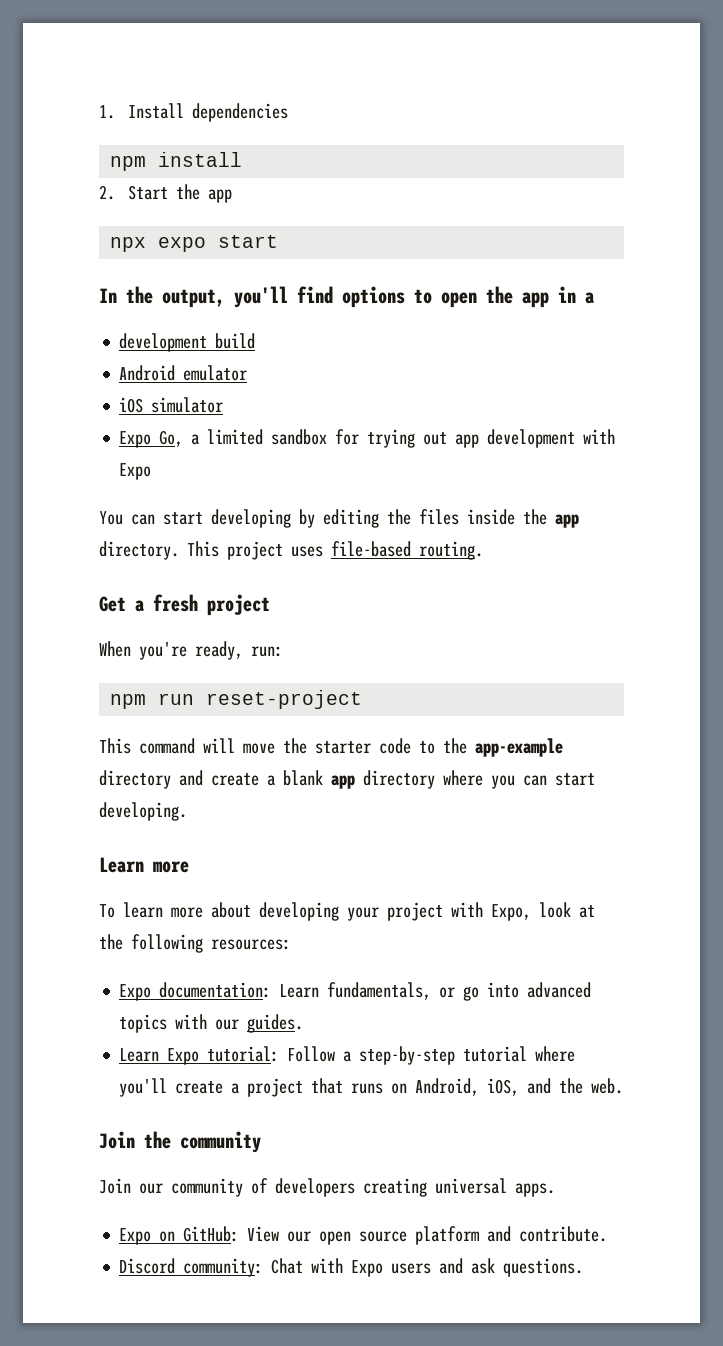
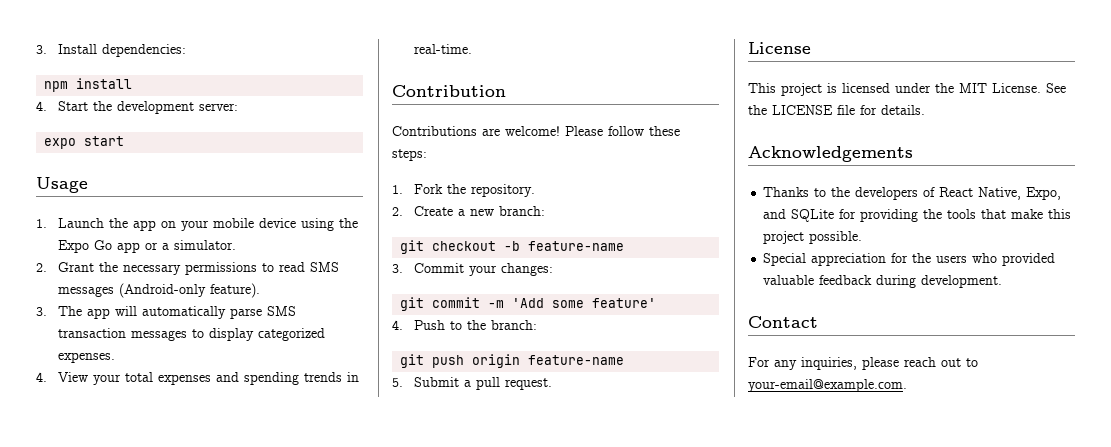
- 1. Install dependencies
+ 3. Install dependencies:
- 2. Start the app
- npx expo start
+ 4. Start the development server:
+ expo start
- In the output, you'll find options to open the app in a
- development build
- Android emulator
- iOS simulator
- Expo Go, a limited sandbox for trying out app development with Expo
- You can start developing by editing the files inside the app directory. This project uses file-based routing.
- Get a fresh project
- When you're ready, run:
- npm run reset-project
- This command will move the starter code to the app-example directory and create a blank app directory where you can start developing.
- Learn more
- To learn more about developing your project with Expo, look at the following resources:
- Expo documentation: Learn fundamentals, or go into advanced topics with our guides.
- Learn Expo tutorial: Follow a step-by-step tutorial where you'll create a project that runs on Android, iOS, and the web.
- Join the community
- Join our community of developers creating universal apps.
- Expo on GitHub: View our open source platform and contribute.
- Discord community: Chat with Expo users and ask questions.
+ Usage
+ 1. Launch the app on your mobile device using the Expo Go app or a simulator.
+ 2. Grant the necessary permissions to read SMS messages (Android-only feature).
+ 3. The app will automatically parse SMS transaction messages to display categorized expenses.
+ 4. View your total expenses and spending trends in real-time.
+ Contribution
+ Contributions are welcome! Please follow these steps:
+ 1. Fork the repository.
+ 2. Create a new branch:
+ git checkout -b feature-name
+ 3. Commit your changes:
+ git commit -m 'Add some feature'
+ 4. Push to the branch:
+ git push origin feature-name
+ 5. Submit a pull request.
+ License
+ This project is licensed under the MIT License. See the LICENSE file for details.
+ Acknowledgements
+ Thanks to the developers of React Native, Expo, and SQLite for providing the tools that make this project possible.
+ Special appreciation for the users who provided valuable feedback during development.
+ Contact
+ For any inquiries, please reach out to your-email@example.com.

